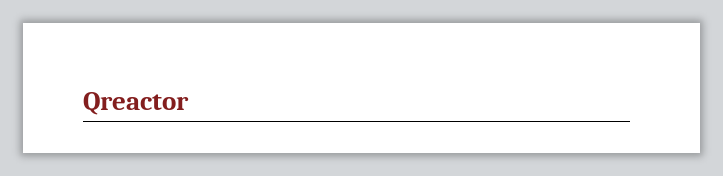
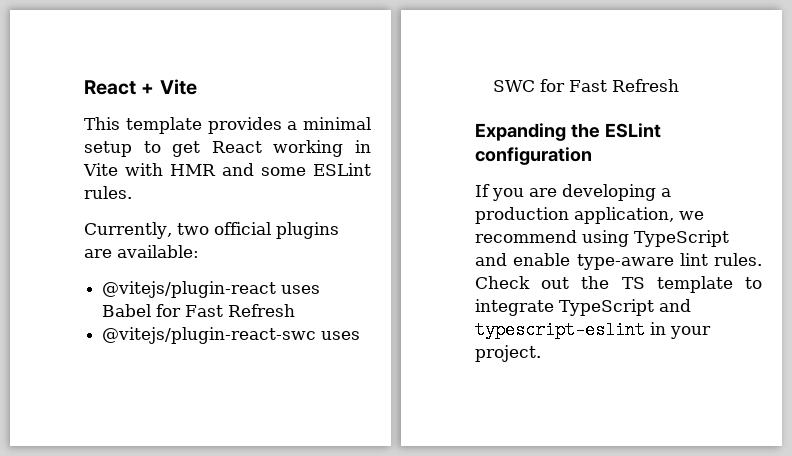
- Qreactor
+ React + Vite
+ This template provides a minimal setup to get React working in Vite with HMR and some ESLint rules.
+ Currently, two official plugins are available:
+ @vitejs/plugin-react uses Babel for Fast Refresh
+ @vitejs/plugin-react-swc uses SWC for Fast Refresh
+ Expanding the ESLint configuration
+ If you are developing a production application, we recommend using TypeScript and enable type-aware lint rules. Check out the TS template to integrate TypeScript and typescript-eslint in your project.

